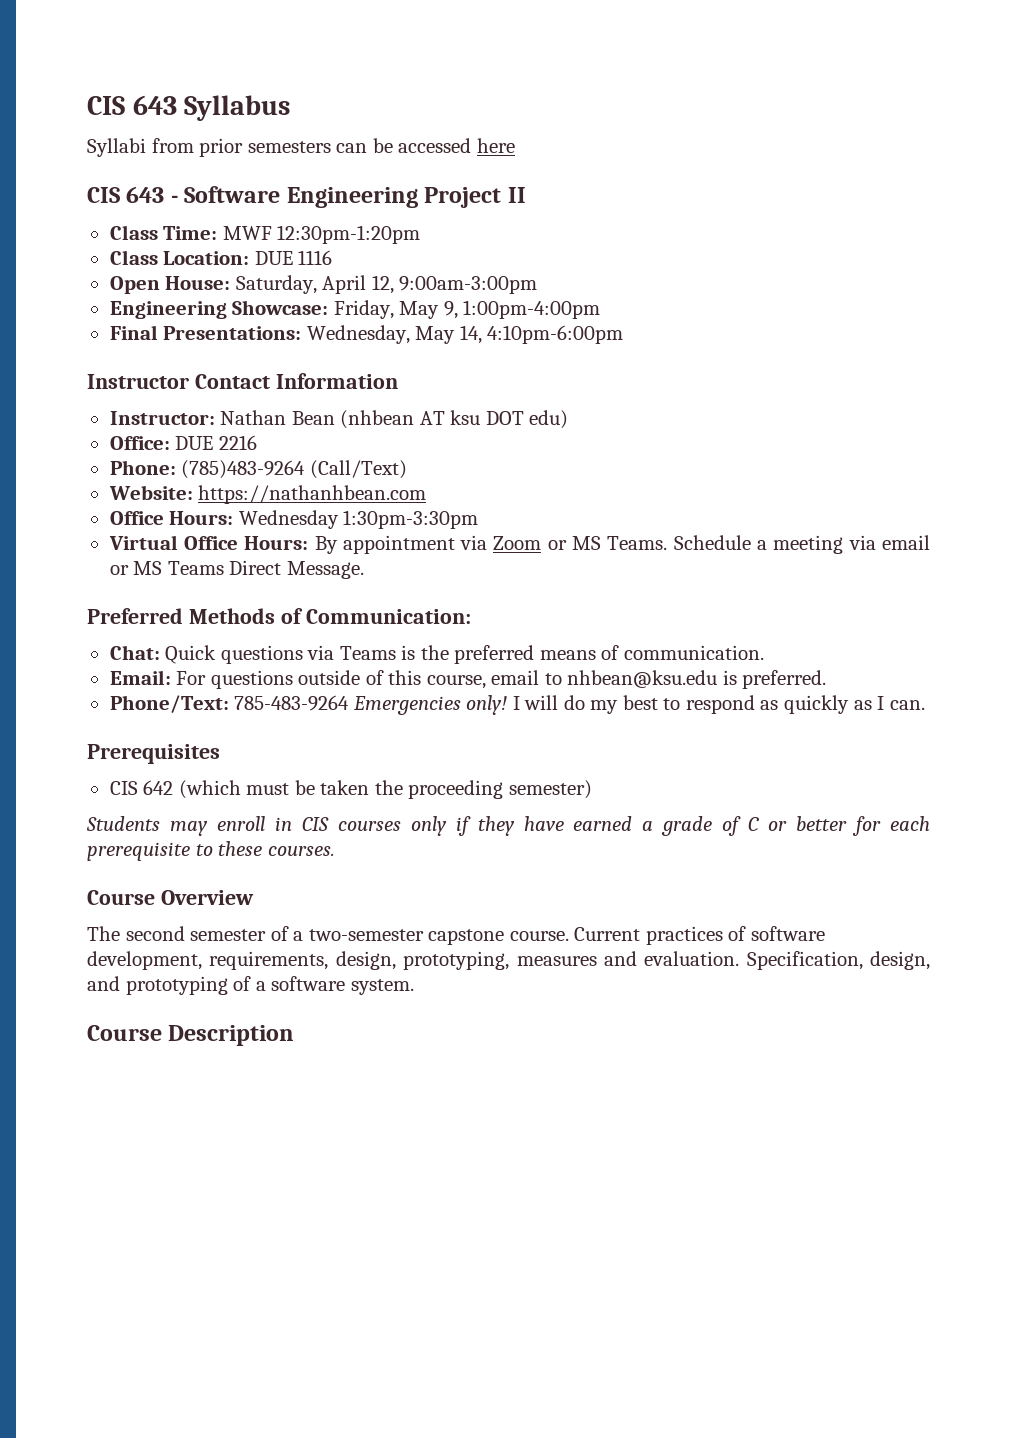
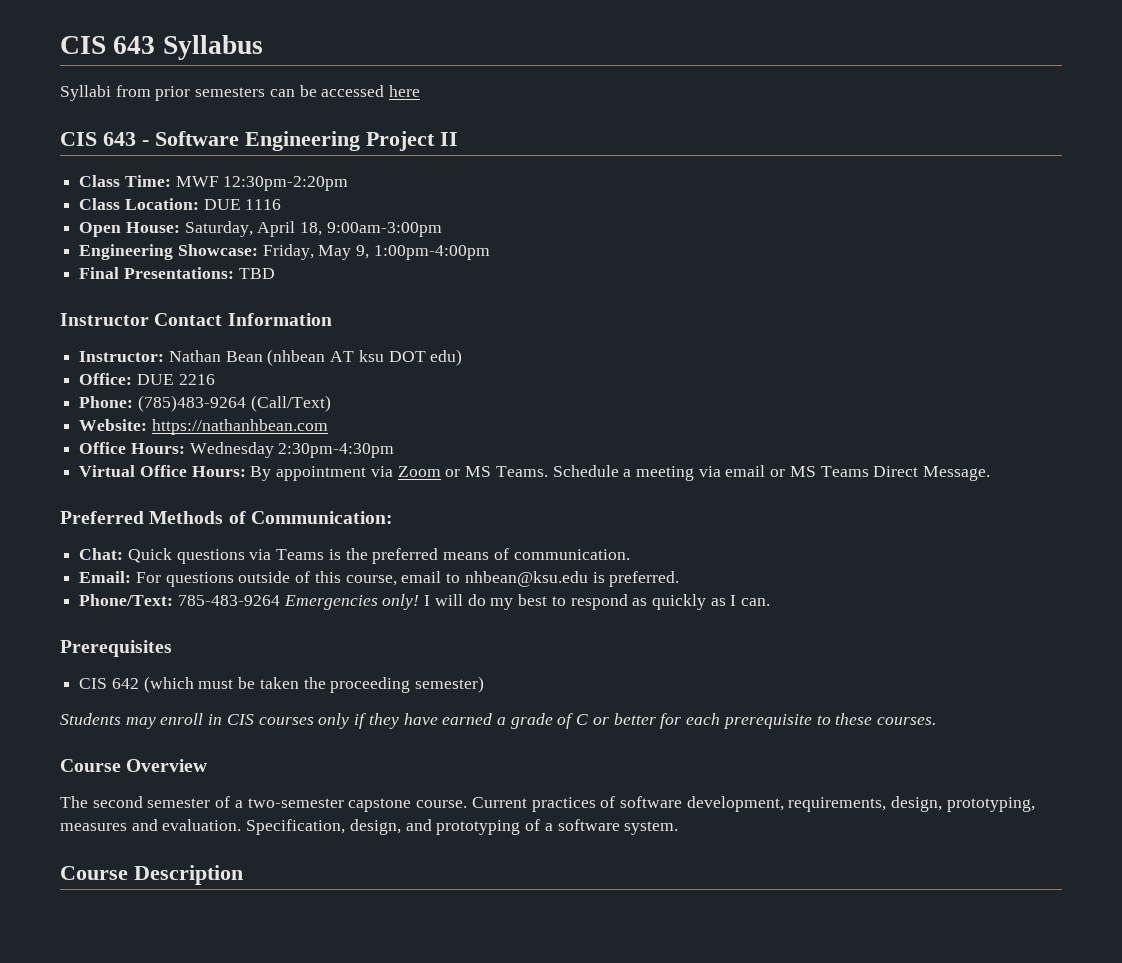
- Class Time: MWF 12:30pm-1:20pm
+ Class Time: MWF 12:30pm-2:20pm
- Open House: Saturday, April 12, 9:00am-3:00pm
+ Open House: Saturday, April 18, 9:00am-3:00pm
- Final Presentations: Wednesday, May 14, 4:10pm-6:00pm
+ Final Presentations: TBD
- Office Hours: Wednesday 1:30pm-3:30pm
+ Office Hours: Wednesday 2:30pm-4:30pm

